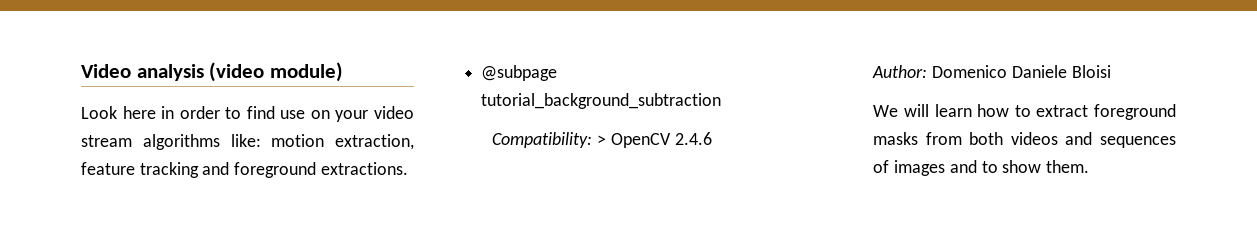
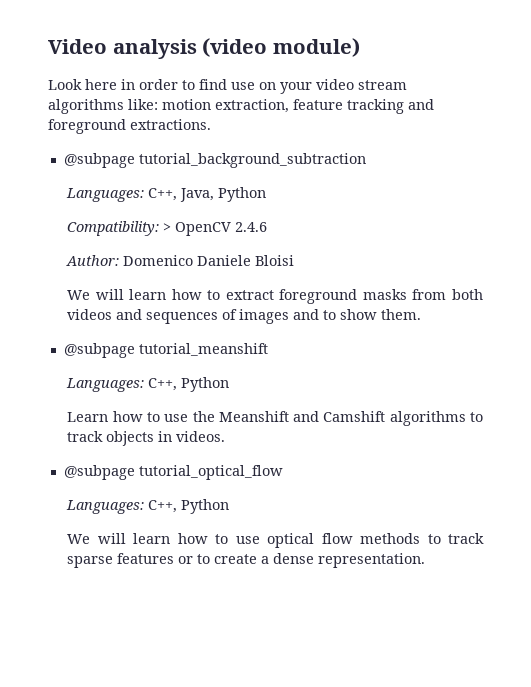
+ Languages: C++, Java, Python
+ @subpage tutorial_meanshift
+ Languages: C++, Python
+ Learn how to use the Meanshift and Camshift algorithms to track objects in videos.
+ @subpage tutorial_optical_flow
+ Languages: C++, Python
+ We will learn how to use optical flow methods to track sparse features or to create a dense representation.

